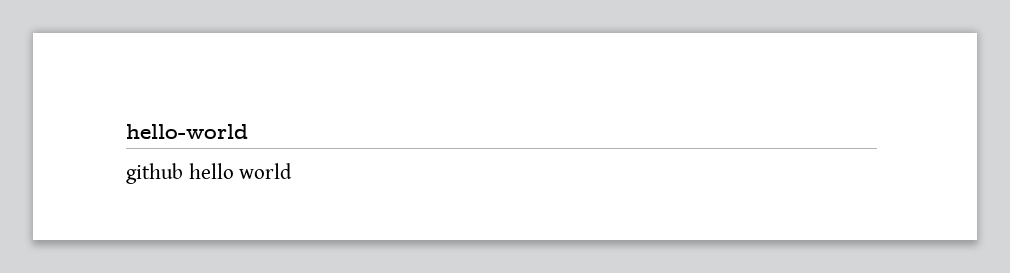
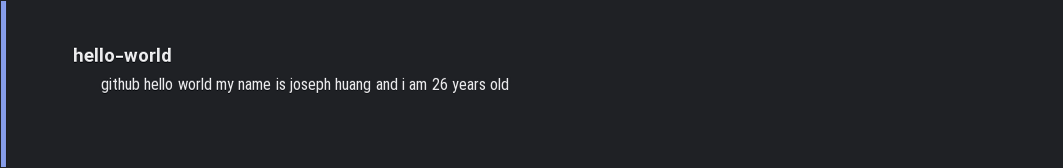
- github hello world
+ github hello world my name is joseph huang and i am 26 years old

